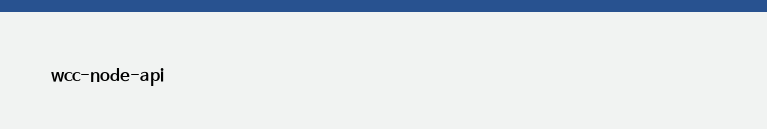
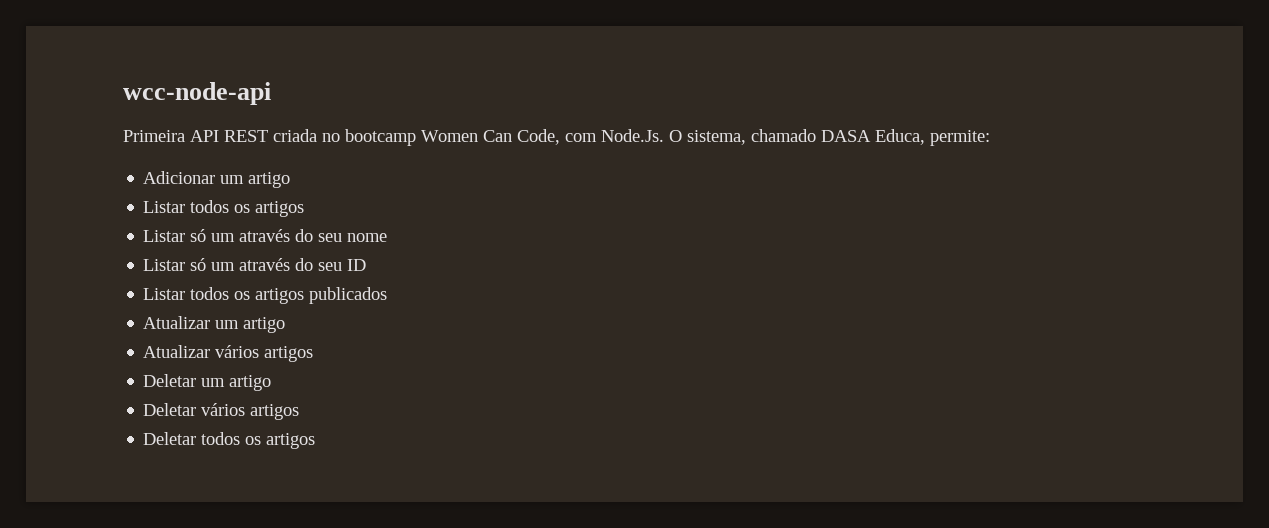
+ Primeira API REST criada no bootcamp Women Can Code, com Node.Js. O sistema, chamado DASA Educa, permite:
+ Adicionar um artigo
+ Listar todos os artigos
+ Listar só um através do seu nome
+ Listar só um através do seu ID
+ Listar todos os artigos publicados
+ Atualizar um artigo
+ Atualizar vários artigos
+ Deletar um artigo
+ Deletar vários artigos
+ Deletar todos os artigos

